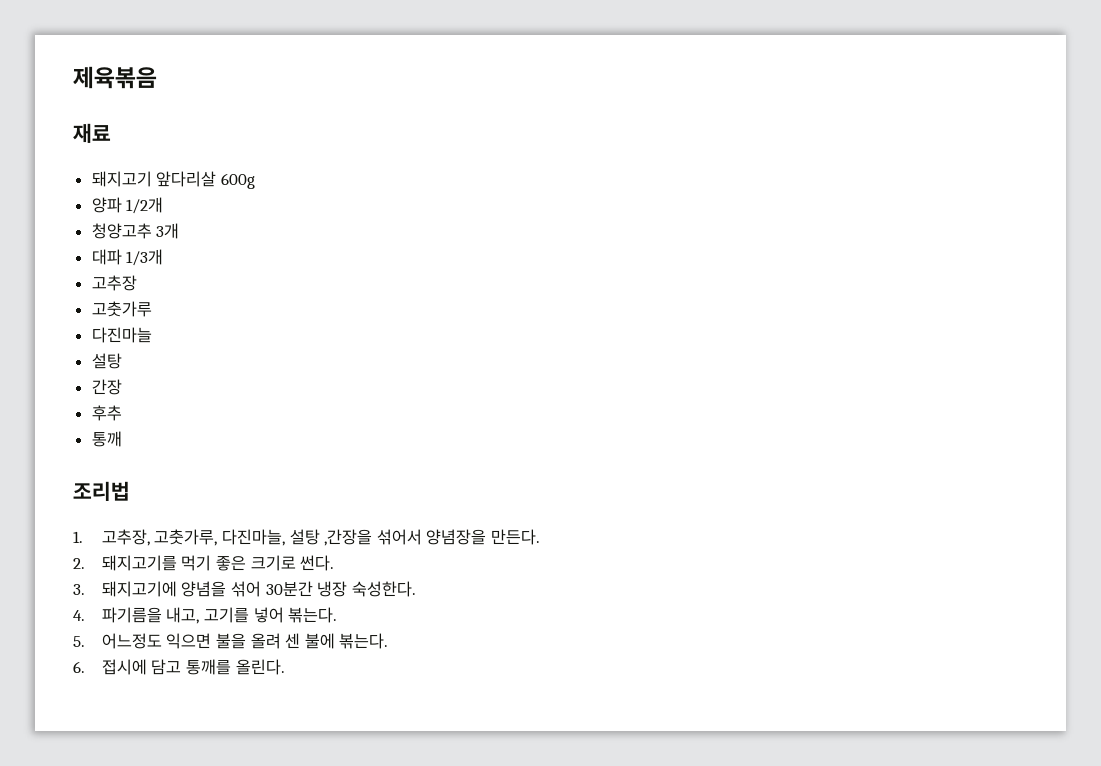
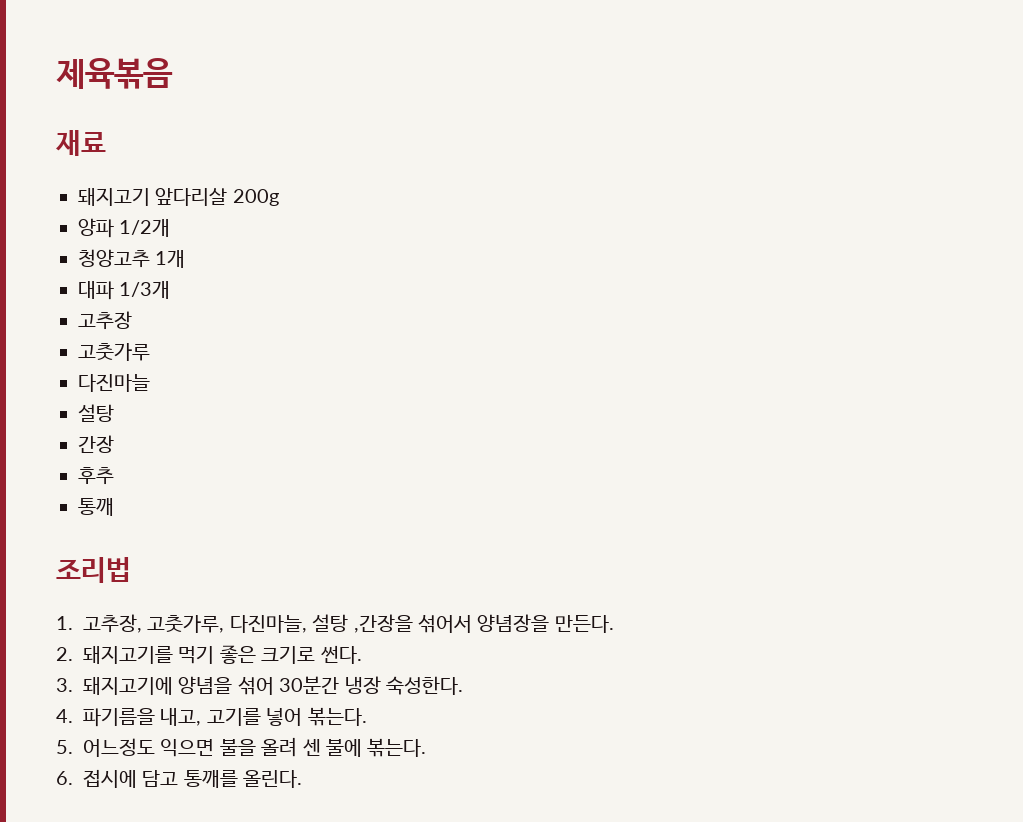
- 돼지고기 앞다리살 600g
+ 돼지고기 앞다리살 200g
- 청양고추 3개
+ 청양고추 1개

